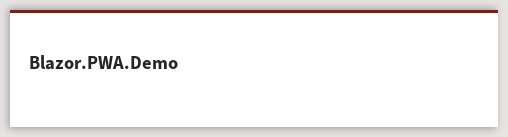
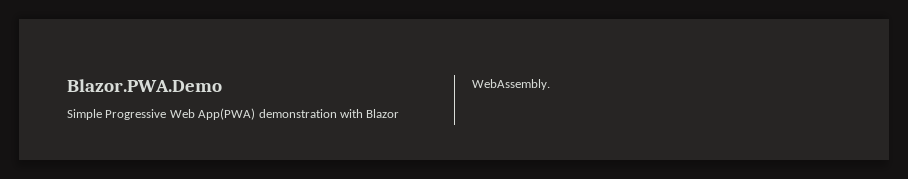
+ Simple Progressive Web App(PWA) demonstration with Blazor WebAssembly.

